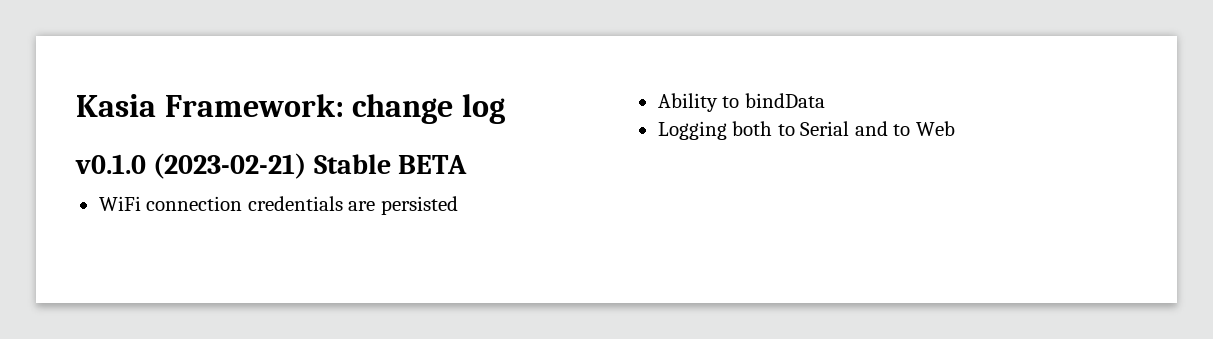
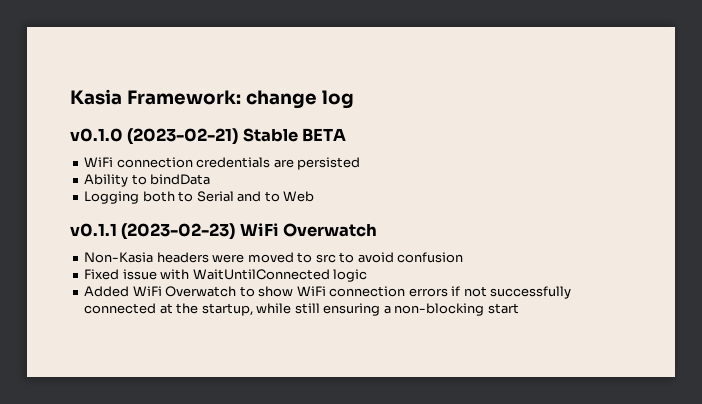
+ v0.1.1 (2023-02-23) WiFi Overwatch
+ Non-Kasia headers were moved to src to avoid confusion
+ Fixed issue with WaitUntilConnected logic
+ Added WiFi Overwatch to show WiFi connection errors if not successfully connected at the startup, while still ensuring a non-blocking start

